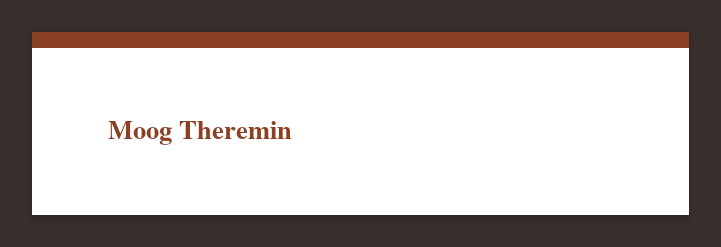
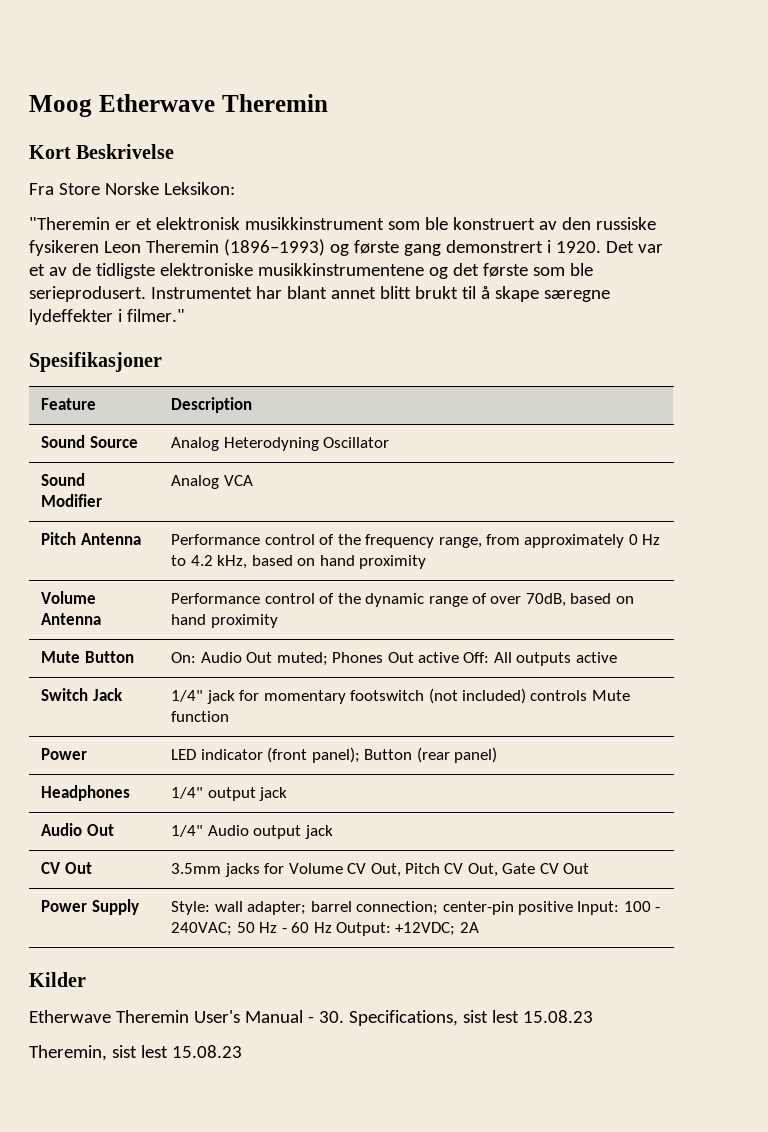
- Moog Theremin
+ Moog Etherwave Theremin
+ Kort Beskrivelse
+ Fra Store Norske Leksikon:
+ "Theremin er et elektronisk musikkinstrument som ble konstruert av den russiske fysikeren Leon Theremin (1896–1993) og første gang demonstrert i 1920. Det var et av de tidligste elektroniske musikkinstrumentene og det første som ble serieprodusert. Instrumentet har blant annet blitt brukt til å skape særegne lydeffekter i filmer."
+ Spesifikasjoner
+ Feature | Description
+ Sound Source | Analog Heterodyning Oscillator
+ Sound Modifier | Analog VCA
+ Pitch Antenna | Performance control of the frequency range, from approximately 0 Hz to 4.2 kHz, based on hand proximity
+ Volume Antenna | Performance control of the dynamic range of over 70dB, based on hand proximity
+ Mute Button | On: Audio Out muted; Phones Out active Off: All outputs active
+ Switch Jack | 1/4" jack for momentary footswitch (not included) controls Mute function
+ Power | LED indicator (front panel); Button (rear panel)
+ Headphones | 1/4" output jack
+ Audio Out | 1/4" Audio output jack
+ CV Out | 3.5mm jacks for Volume CV Out, Pitch CV Out, Gate CV Out
+ Power Supply | Style: wall adapter; barrel connection; center-pin positive Input: 100 - 240VAC; 50 Hz - 60 Hz Output: +12VDC; 2A
+ Kilder
+ Etherwave Theremin User's Manual - 30. Specifications, sist lest 15.08.23
+ Theremin, sist lest 15.08.23

